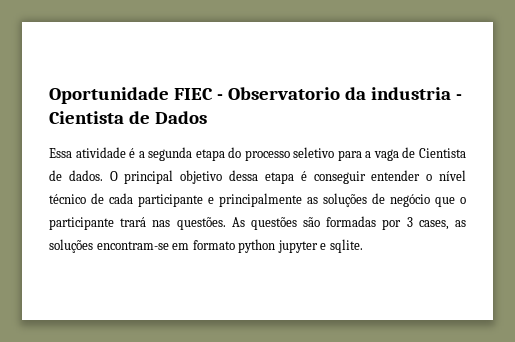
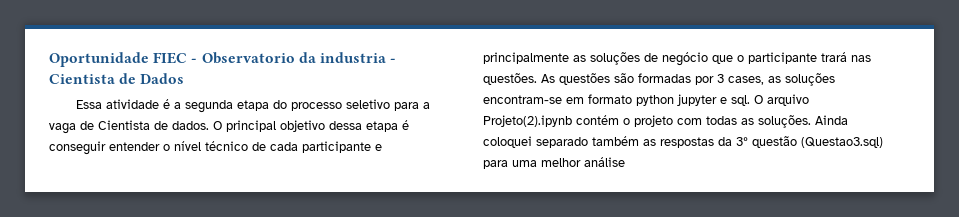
- As questões são formadas por 3 cases, as soluções encontram-se em formato python jupyter e sqlite.
+ As questões são formadas por 3 cases, as soluções encontram-se em formato python jupyter e sql. O arquivo Projeto(2).ipynb contém o projeto com todas as soluções. Ainda coloquei separado também as respostas da 3º questão (Questao3.sql) para uma melhor análise

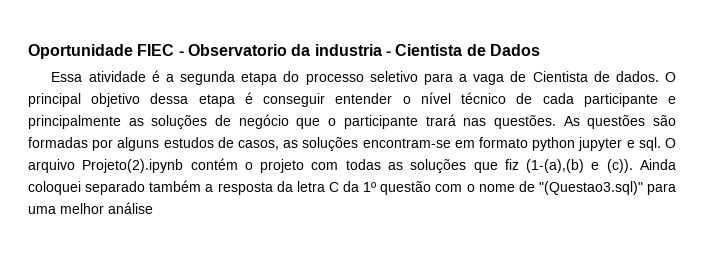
- As questões são formadas por 3 cases, as soluções encontram-se em formato python jupyter e sql.
+ As questões são formadas por alguns estudos de casos, as soluções encontram-se em formato python jupyter e sql.
- O arquivo Projeto(2).ipynb contém o projeto com todas as soluções. Ainda coloquei separado também as respostas da 3º questão (Questao3.sql) para uma melhor análise
+ O arquivo Projeto(2).ipynb contém o projeto com todas as soluções que fiz (1-(a),(b) e (c)). Ainda coloquei separado também a resposta da letra C da 1º questão com o nome de "(Questao3.sql)" para uma melhor análise

